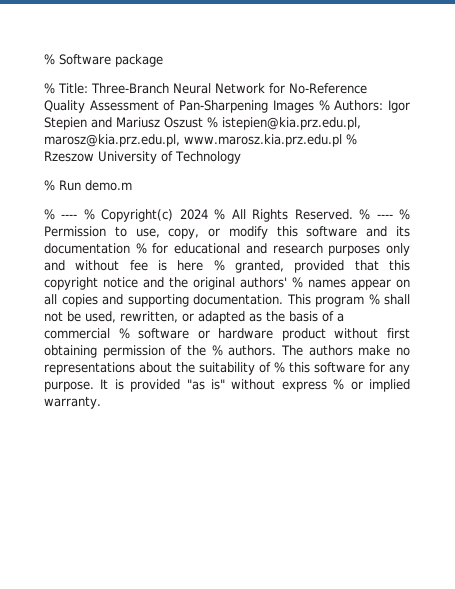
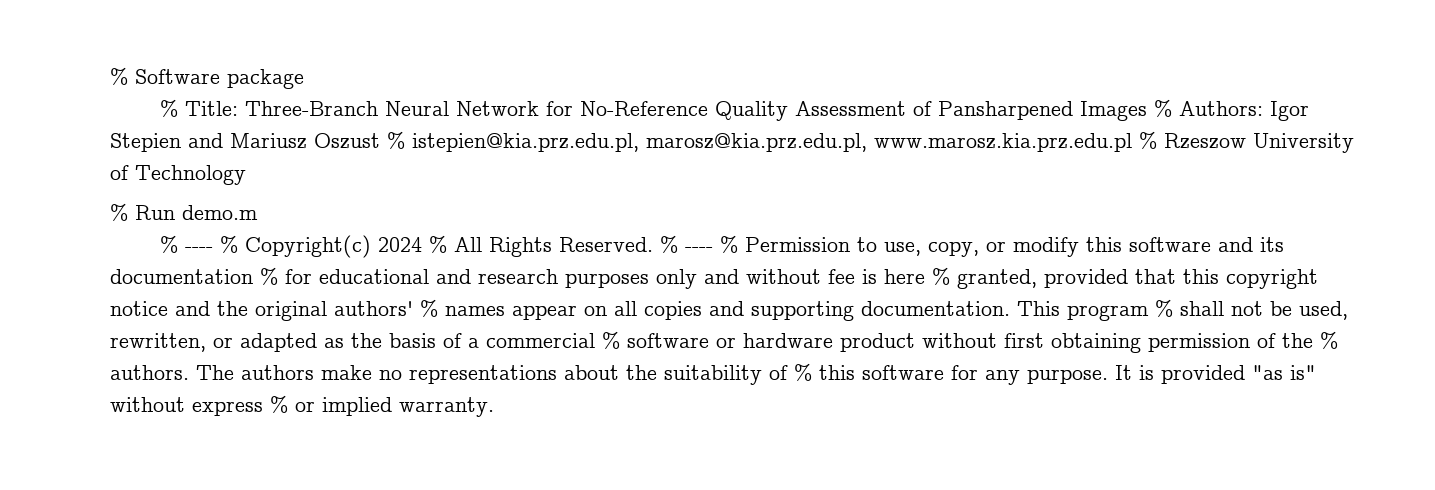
- % Title: Three-Branch Neural Network for No-Reference Quality Assessment of Pan-Sharpening Images % Authors: Igor Stepien and Mariusz Oszust % istepien@kia.prz.edu.pl, marosz@kia.prz.edu.pl, www.marosz.kia.prz.edu.pl % Rzeszow University of Technology
+ % Title: Three-Branch Neural Network for No-Reference Quality Assessment of Pansharpened Images % Authors: Igor Stepien and Mariusz Oszust % istepien@kia.prz.edu.pl, marosz@kia.prz.edu.pl, www.marosz.kia.prz.edu.pl % Rzeszow University of Technology

